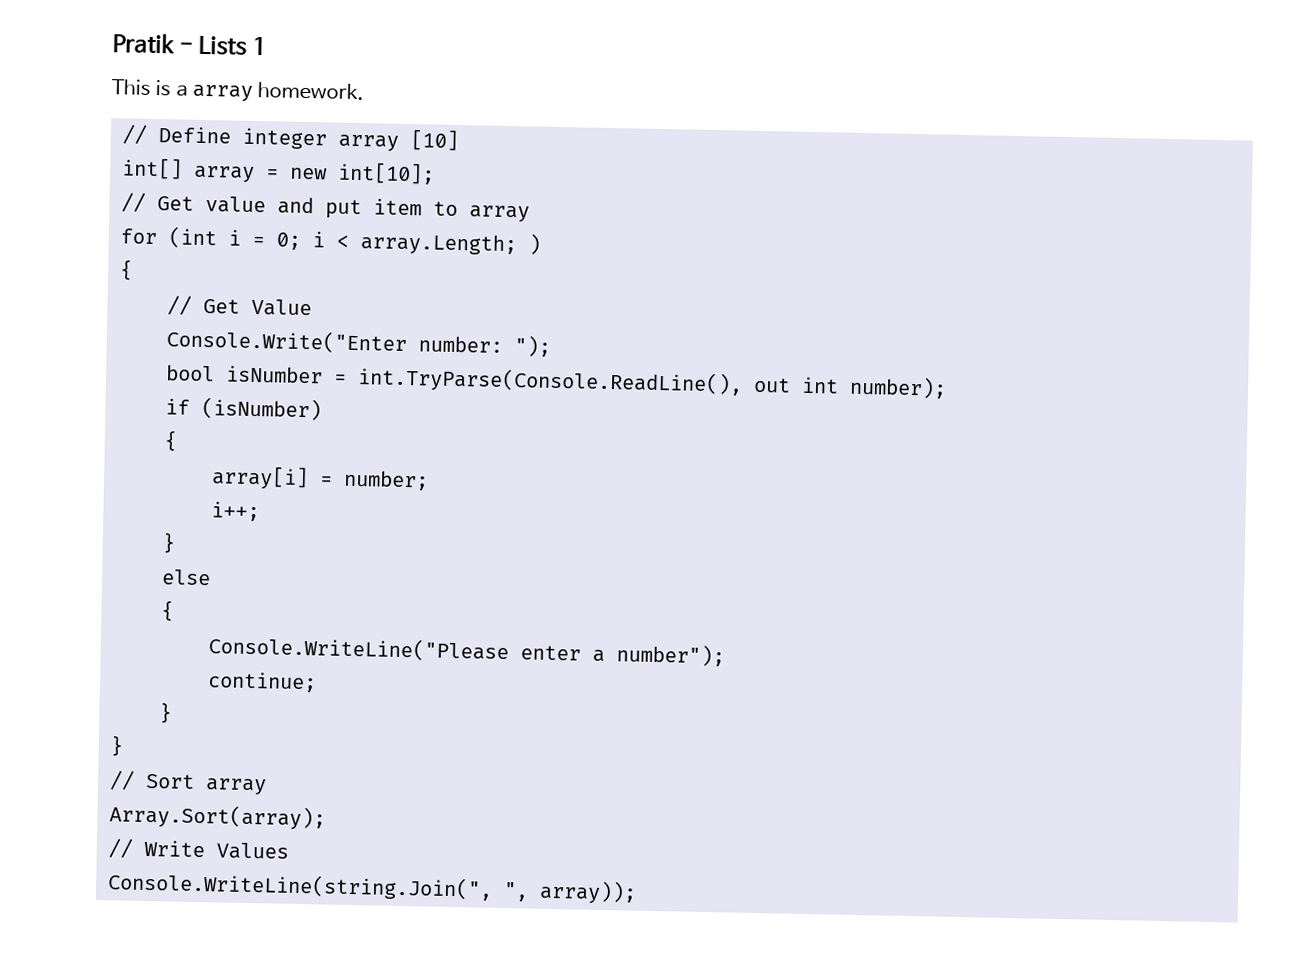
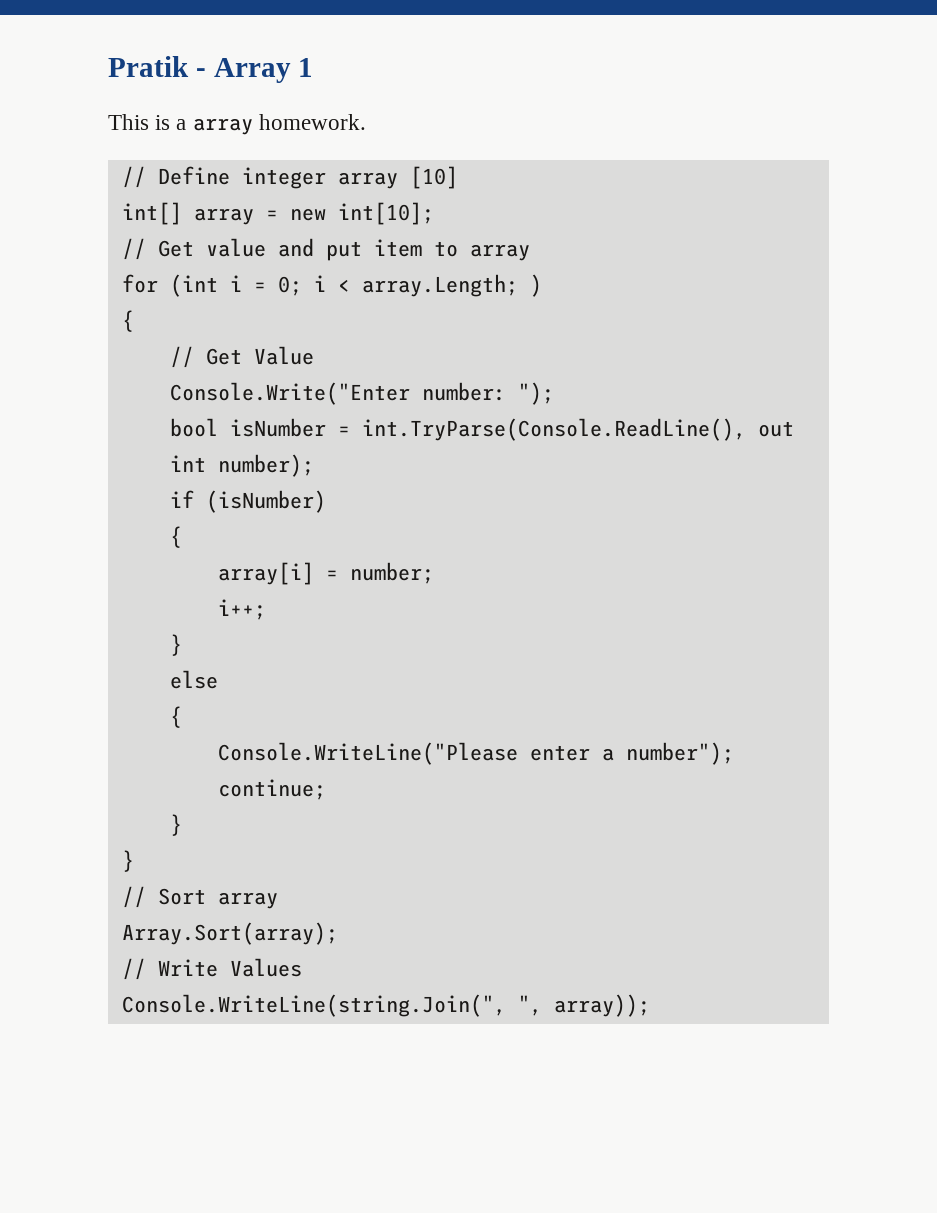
- Pratik - Lists 1
+ Pratik - Array 1

